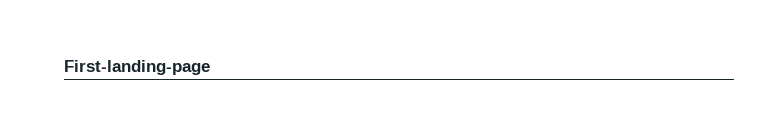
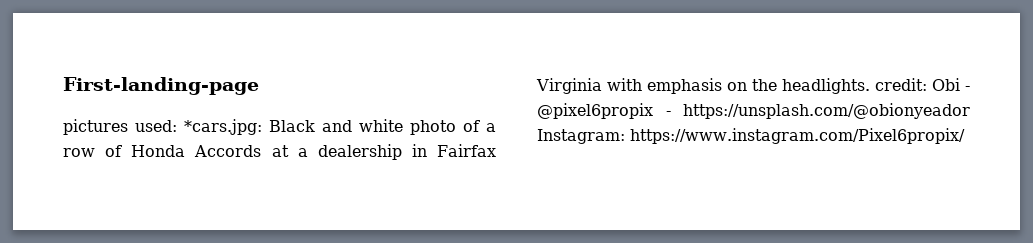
+ pictures used: *cars.jpg: Black and white photo of a row of Honda Accords at a dealership in Fairfax Virginia with emphasis on the headlights. credit: Obi - @pixel6propix - https://unsplash.com/@obionyeador Instagram: https://www.instagram.com/Pixel6propix/

